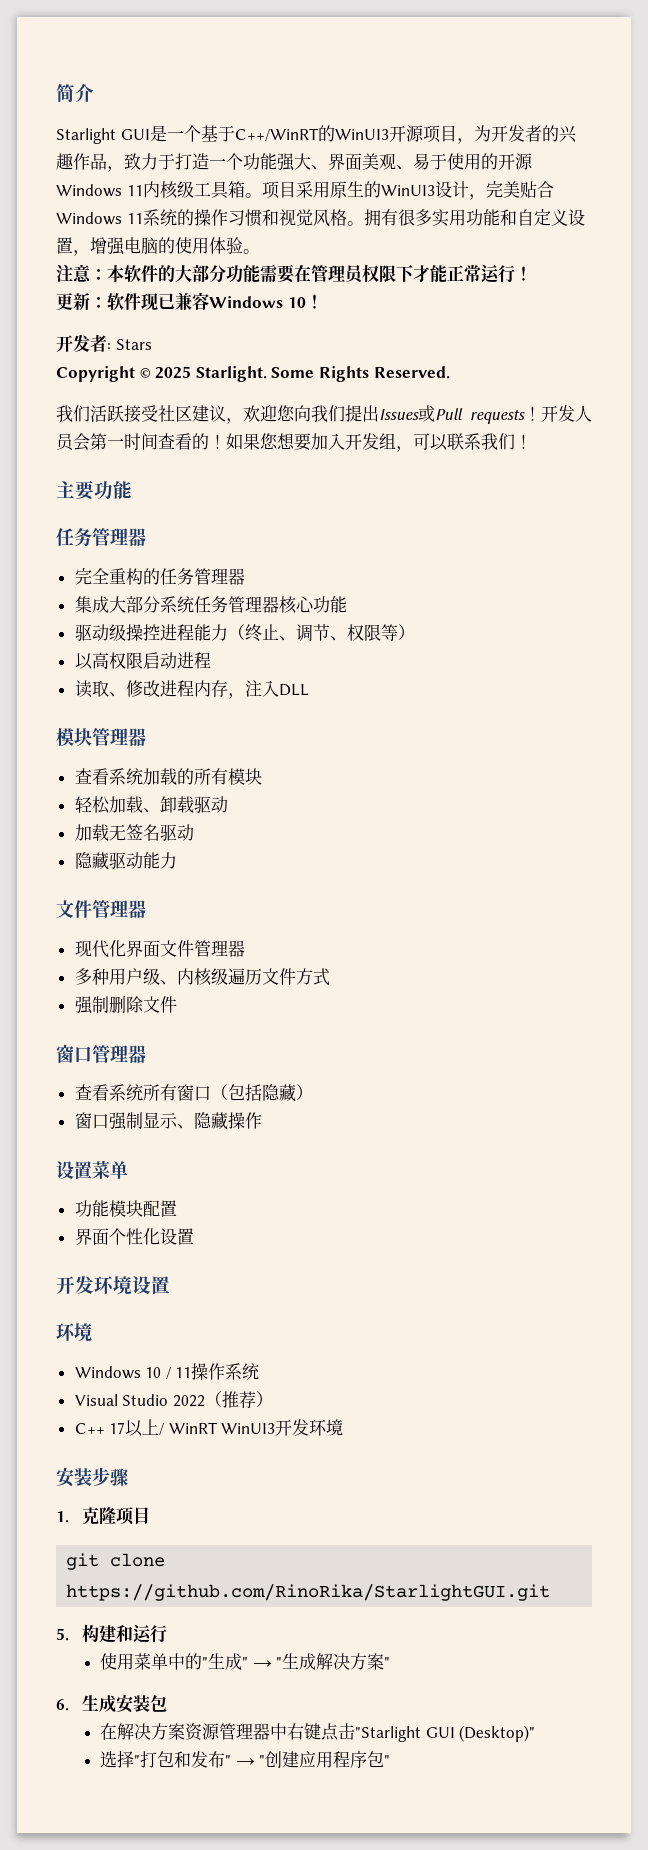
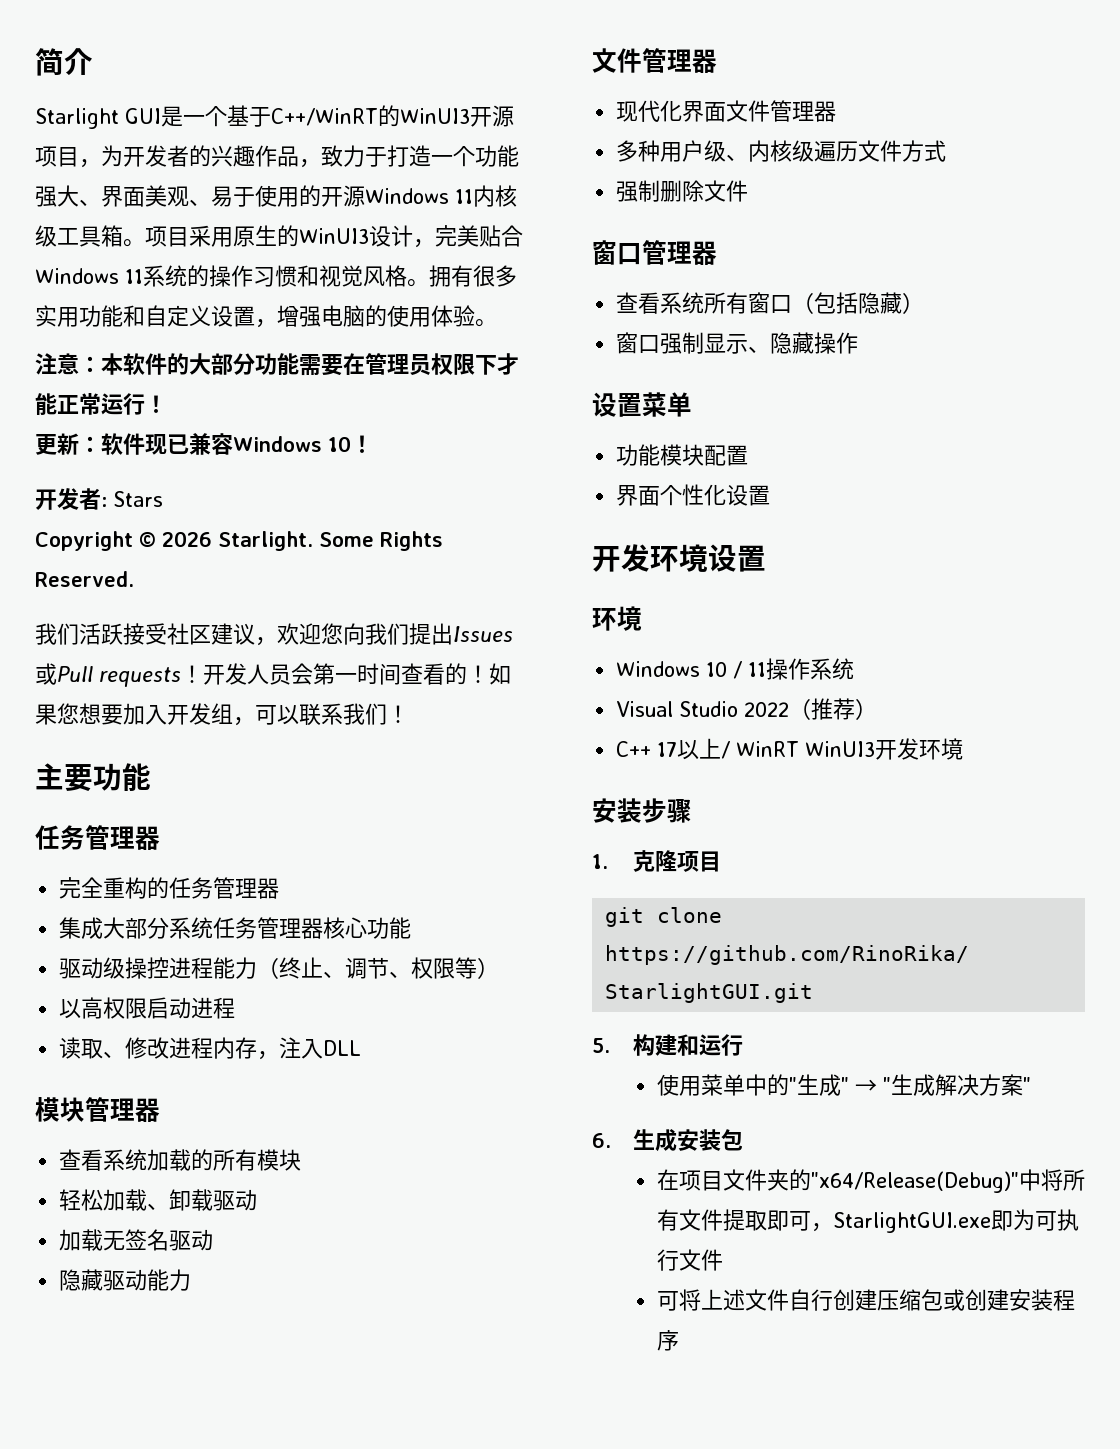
- Copyright © 2025 Starlight.
+ Copyright © 2026 Starlight.
- 在解决方案资源管理器中右键点击"Starlight GUI (Desktop)"
- 选择"打包和发布" → "创建应用程序包"
+ 在项目文件夹的"x64/Release(Debug)"中将所有文件提取即可，StarlightGUI.exe即为可执行文件
+ 可将上述文件自行创建压缩包或创建安装程序

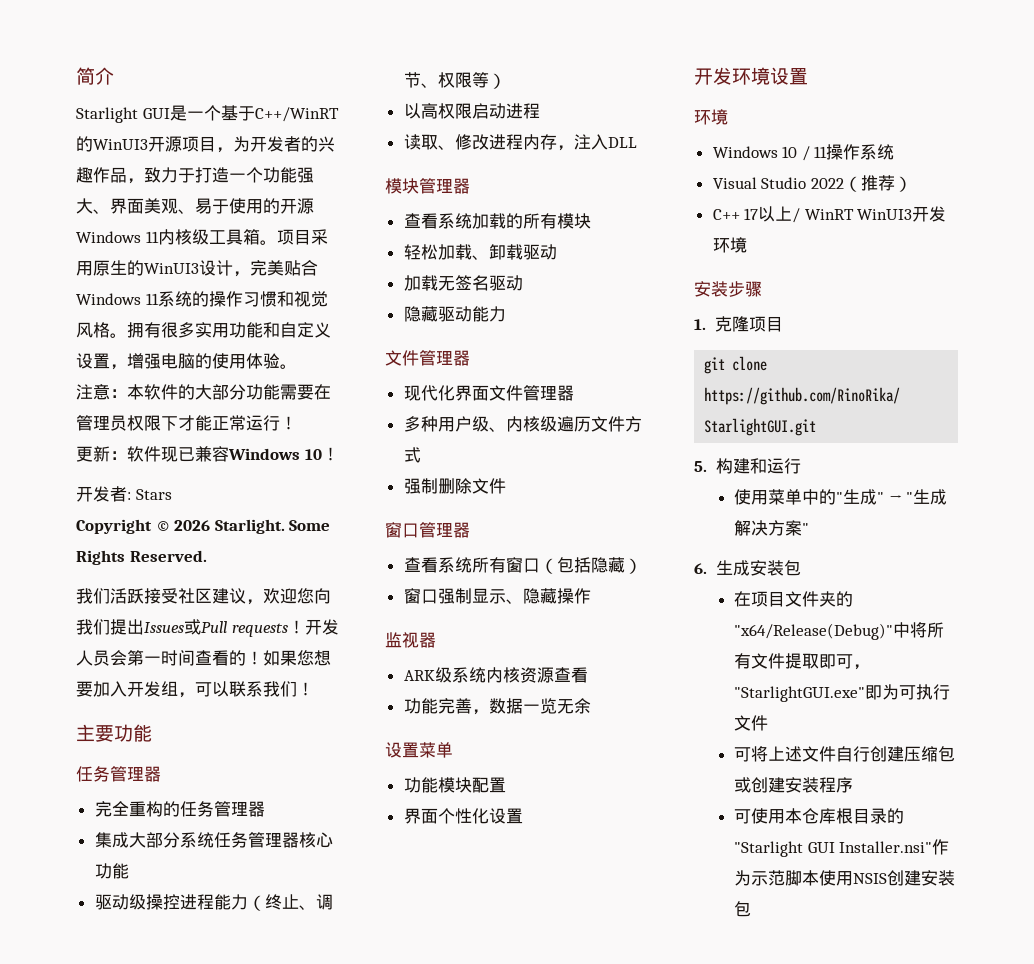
+ 监视器
+ ARK级系统内核资源查看
+ 功能完善，数据一览无余
- 在项目文件夹的"x64/Release(Debug)"中将所有文件提取即可，StarlightGUI.exe即为可执行文件
+ 在项目文件夹的"x64/Release(Debug)"中将所有文件提取即可，"StarlightGUI.exe"即为可执行文件
+ 可使用本仓库根目录的"Starlight GUI Installer.nsi"作为示范脚本使用NSIS创建安装包

